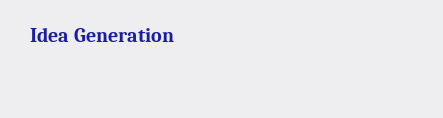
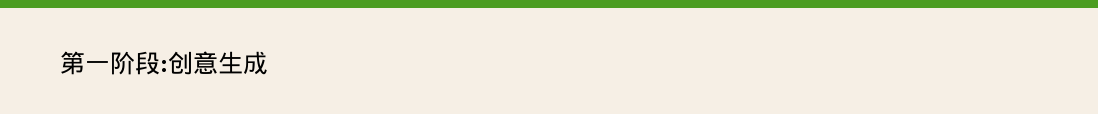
- Idea Generation
+ 第一阶段:创意生成

